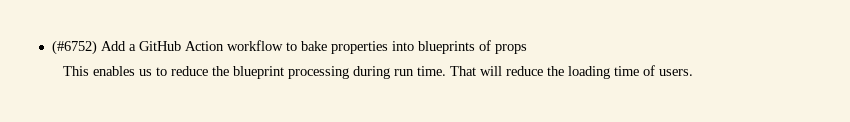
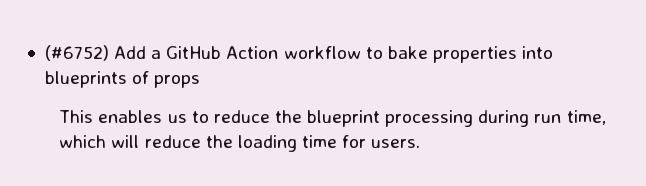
- This enables us to reduce the blueprint processing during run time. That will reduce the loading time of users.
+ This enables us to reduce the blueprint processing during run time, which will reduce the loading time for users.

